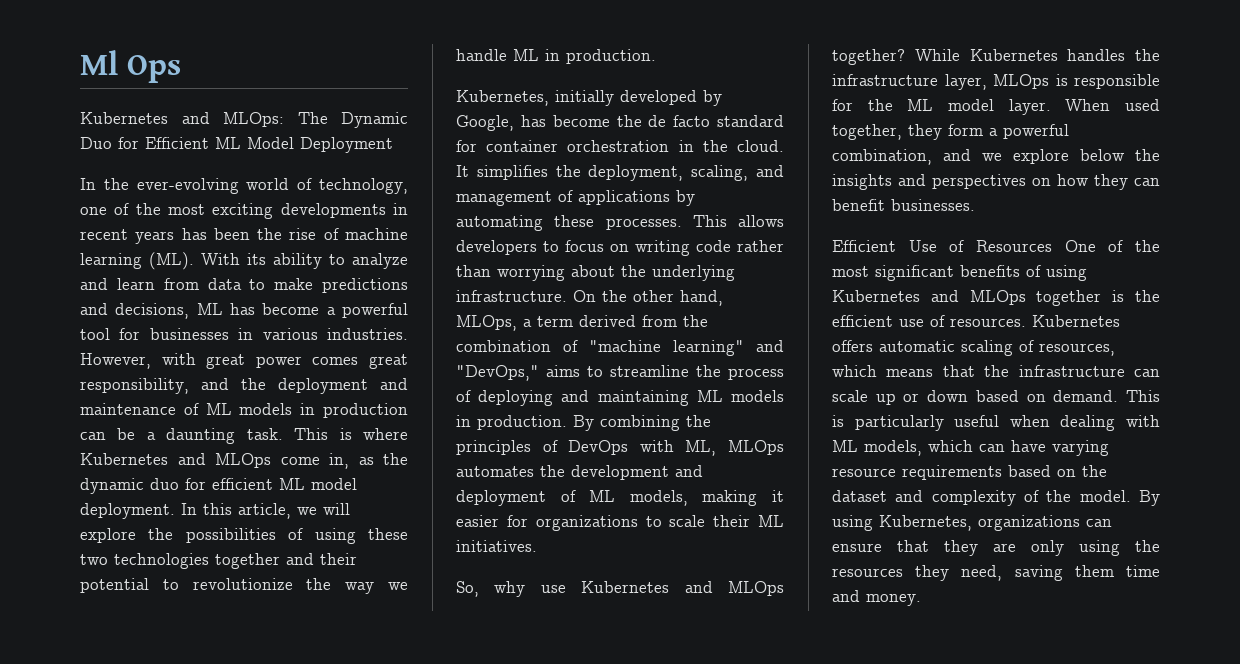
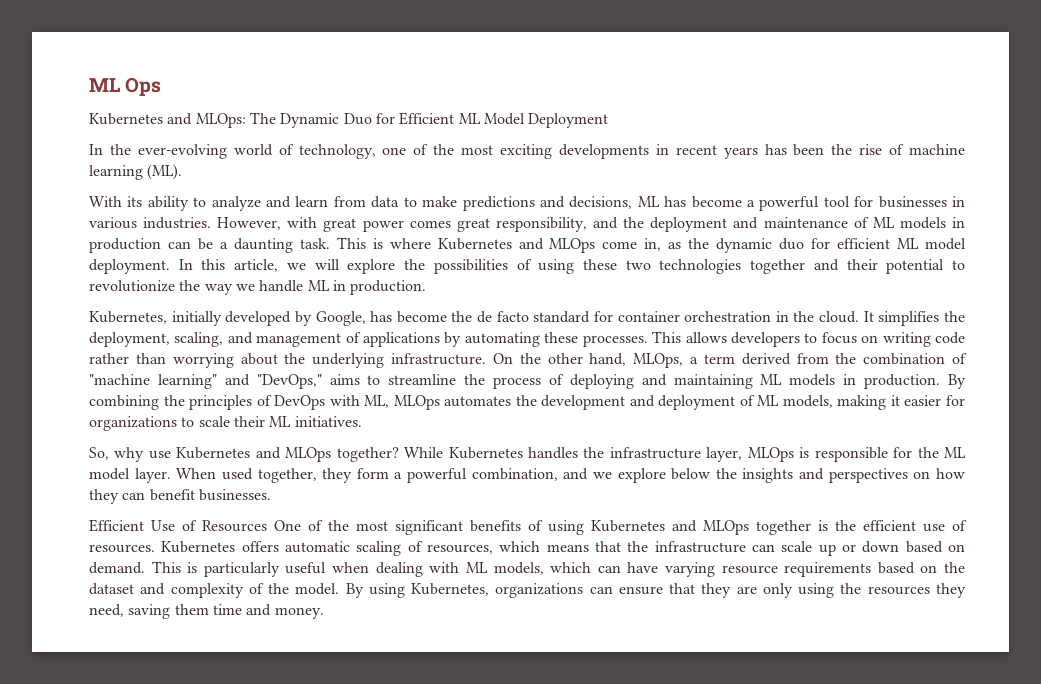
- Ml Ops
+ ML Ops
- In the ever-evolving world of technology, one of the most exciting developments in recent years has been the rise of machine learning (ML). With its ability to analyze and learn from data to make predictions and decisions, ML has become a powerful tool for businesses in various industries.
+ In the ever-evolving world of technology, one of the most exciting developments in recent years has been the rise of machine learning (ML).
+ With its ability to analyze and learn from data to make predictions and decisions, ML has become a powerful tool for businesses in various industries.

